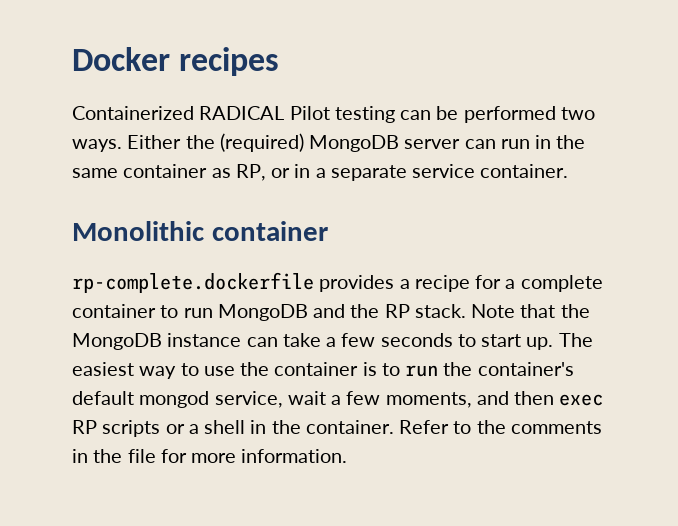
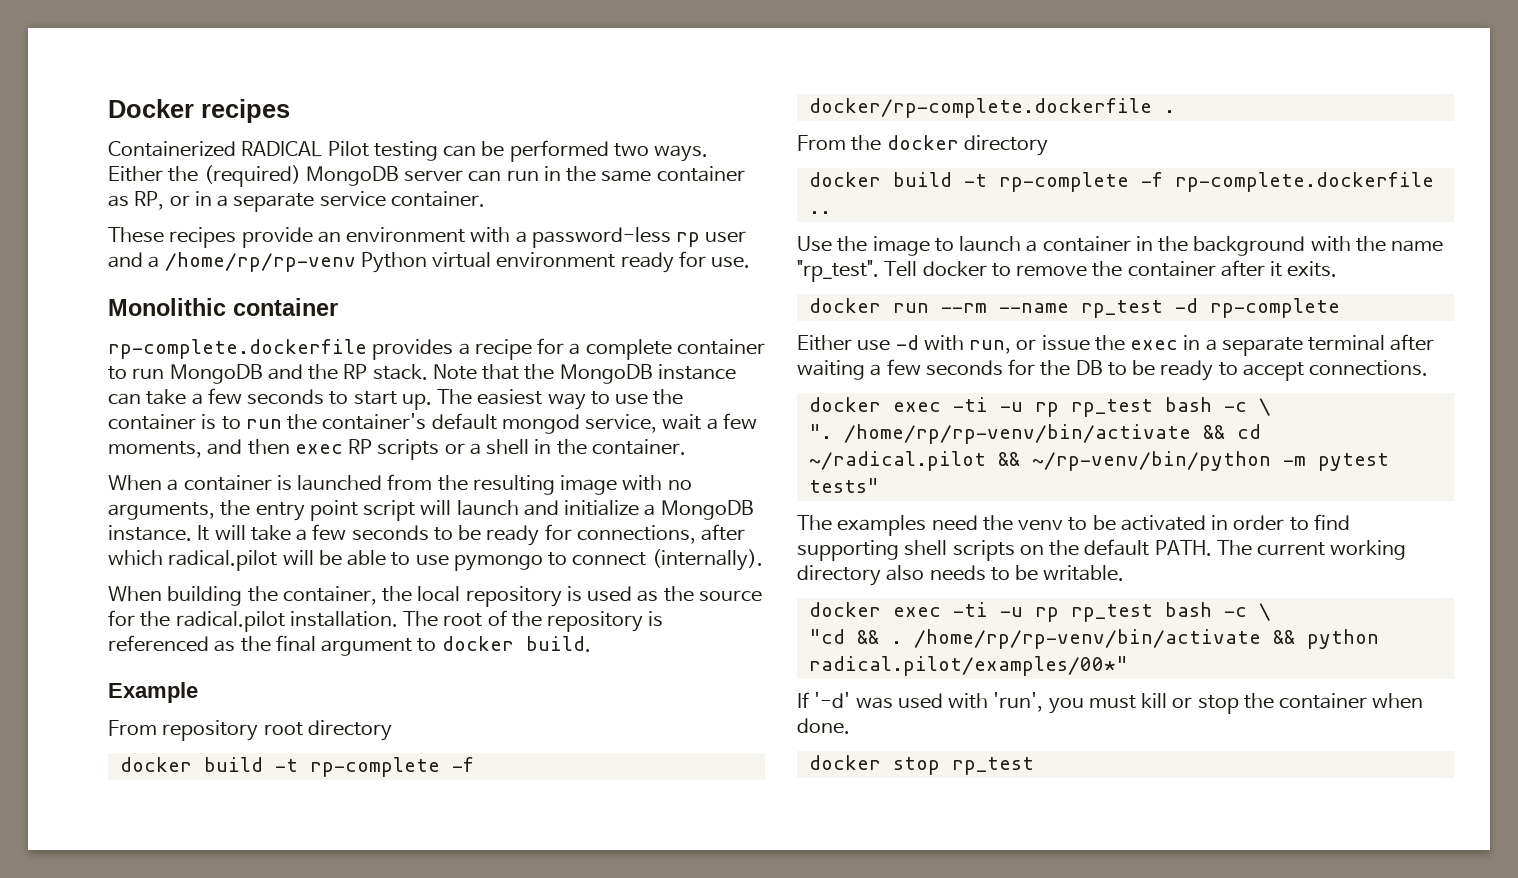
+ These recipes provide an environment with a password-less rp user and a /home/rp/rp-venv Python virtual environment ready for use.
- The easiest way to use the container is to run the container's default mongod service, wait a few moments, and then exec RP scripts or a shell in the container. Refer to the comments in the file for more information.
+ The easiest way to use the container is to run the container's default mongod service, wait a few moments, and then exec RP scripts or a shell in the container.
+ When a container is launched from the resulting image with no arguments, the entry point script will launch and initialize a MongoDB instance. It will take a few seconds to be ready for connections, after which radical.pilot will be able to use pymongo to connect (internally).
+ When building the container, the local repository is used as the source for the radical.pilot installation. The root of the repository is referenced as the final argument to docker build.
+ Example
+ From repository root directory
+ docker build -t rp-complete -f docker/rp-complete.dockerfile .
+ From the docker directory
+ docker build -t rp-complete -f rp-complete.dockerfile ..
+ Use the image to launch a container in the background with the name "rp_test". Tell docker to remove the container after it exits.
+ docker run --rm --name rp_test -d rp-complete
+ Either use -d with run, or issue the exec in a separate terminal after waiting a few seconds for the DB to be ready to accept connections.
+ docker exec -ti -u rp rp_test bash -c \
+ ". /home/rp/rp-venv/bin/activate && cd ~/radical.pilot && ~/rp-venv/bin/python -m pytest tests"
+ The examples need the venv to be activated in order to find supporting shell scripts on the default PATH. The current working directory also needs to be writable.
+ docker exec -ti -u rp rp_test bash -c \
+ "cd && . /home/rp/rp-venv/bin/activate && python radical.pilot/examples/00*"
+ If '-d' was used with 'run', you must kill or stop the container when done.
+ docker stop rp_test

